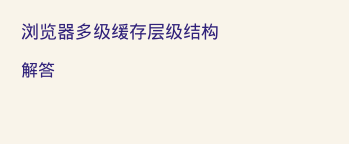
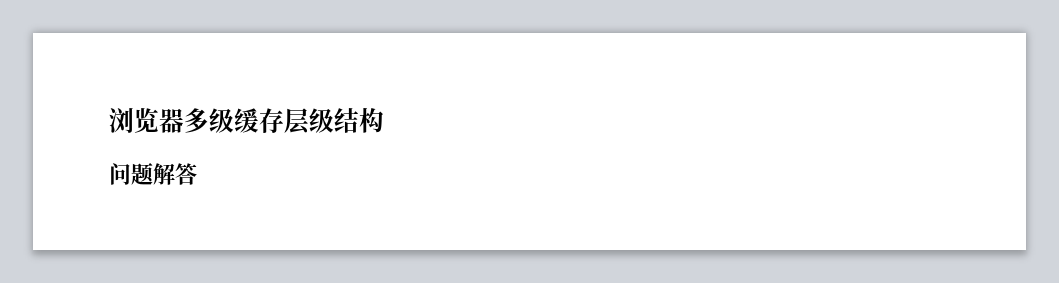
- 解答
+ 问题解答

